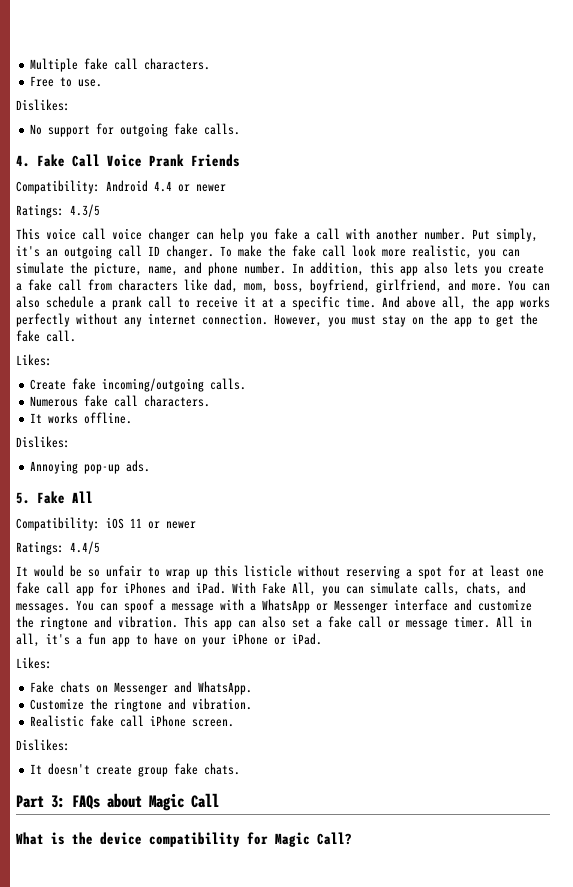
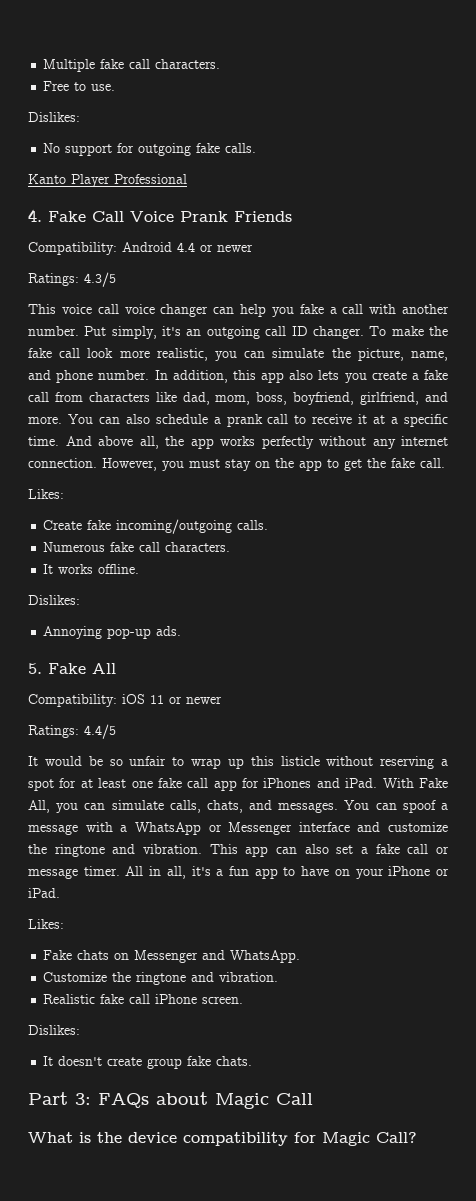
+ Kanto Player Professional

